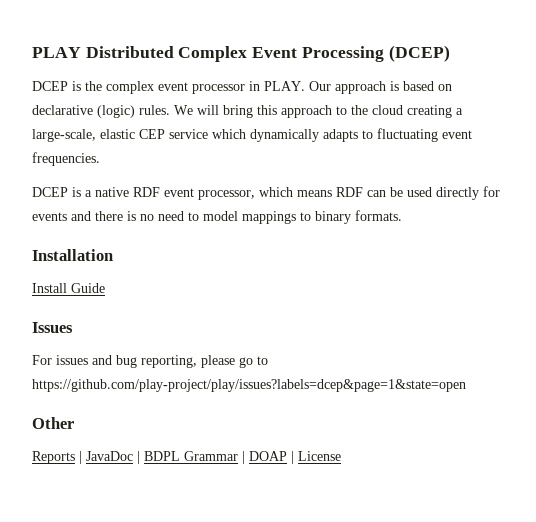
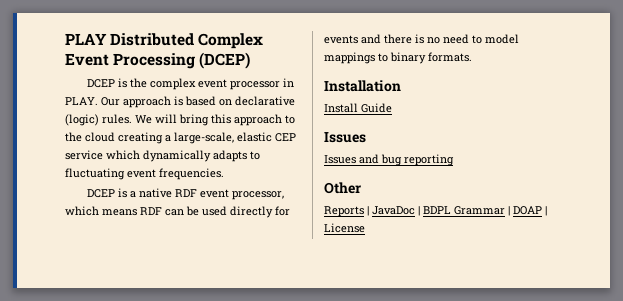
- For issues and bug reporting, please go to https://github.com/play-project/play/issues?labels=dcep&page=1&state=open
+ Issues and bug reporting

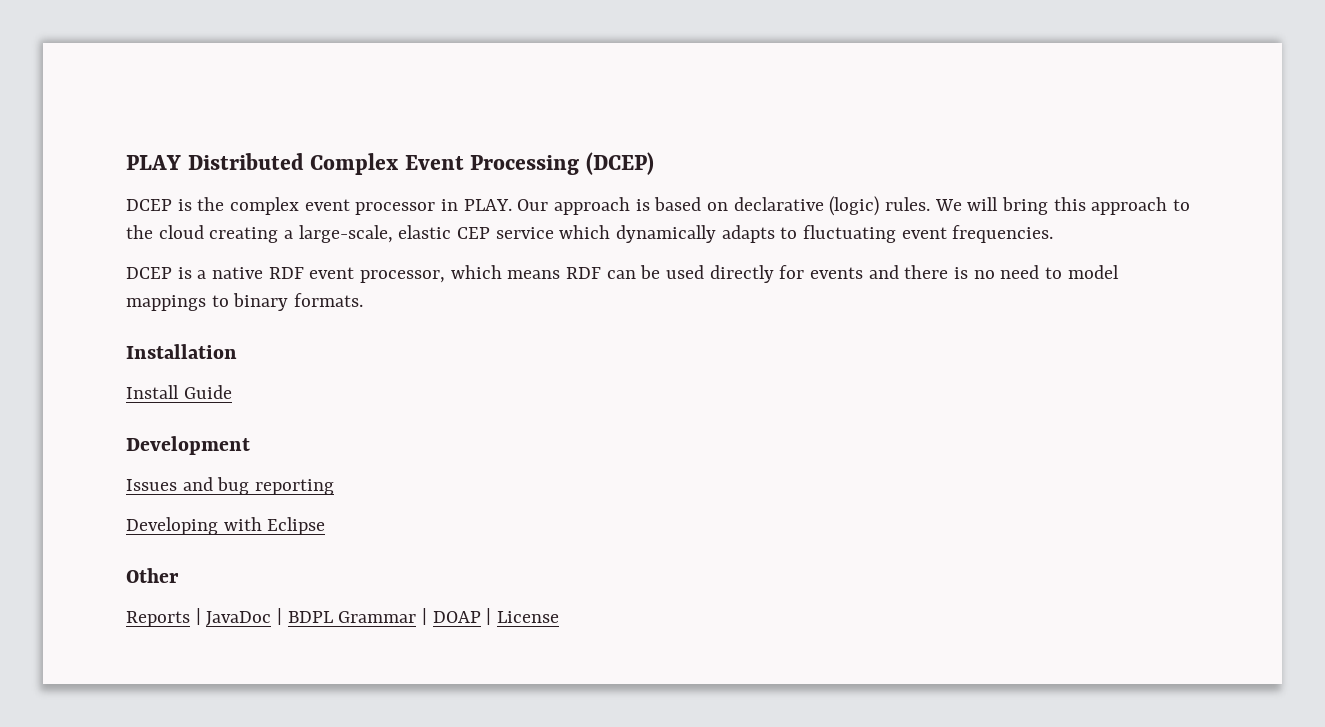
  Install Guide
- Issues
+ Development
+ Developing with Eclipse

